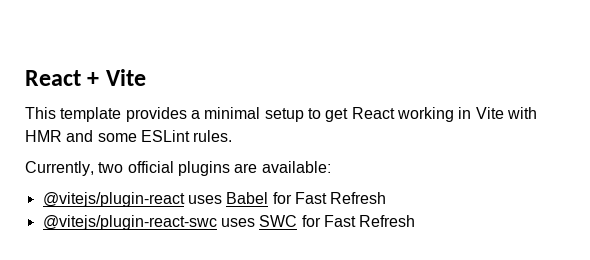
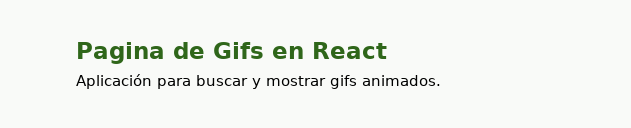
- React + Vite
- This template provides a minimal setup to get React working in Vite with HMR and some ESLint rules.
- Currently, two official plugins are available:
- @vitejs/plugin-react uses Babel for Fast Refresh
- @vitejs/plugin-react-swc uses SWC for Fast Refresh
+ Pagina de Gifs en React
+ Aplicación para buscar y mostrar gifs animados.

